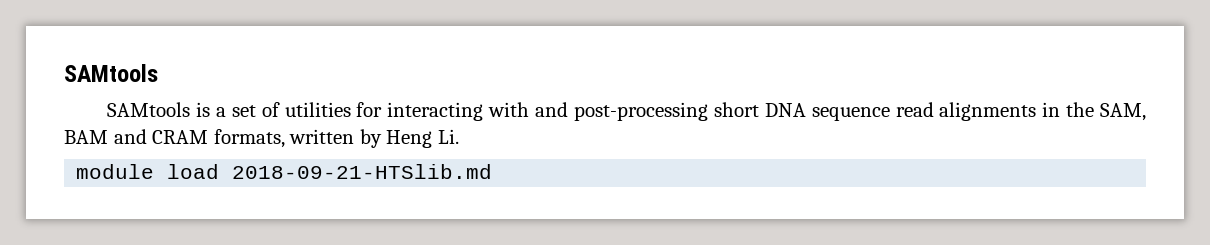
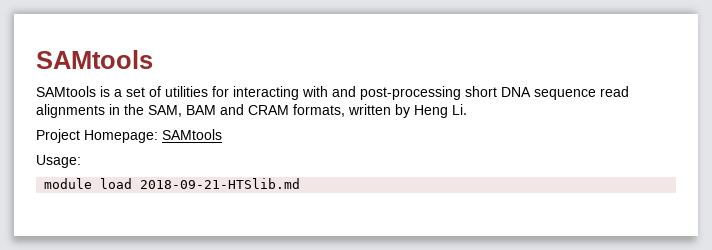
+ Project Homepage: SAMtools
+ Usage:

